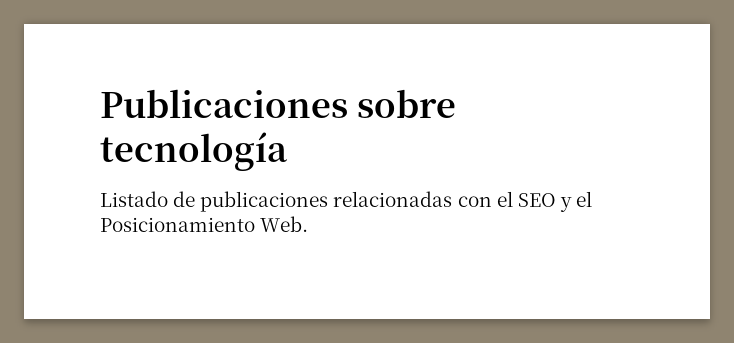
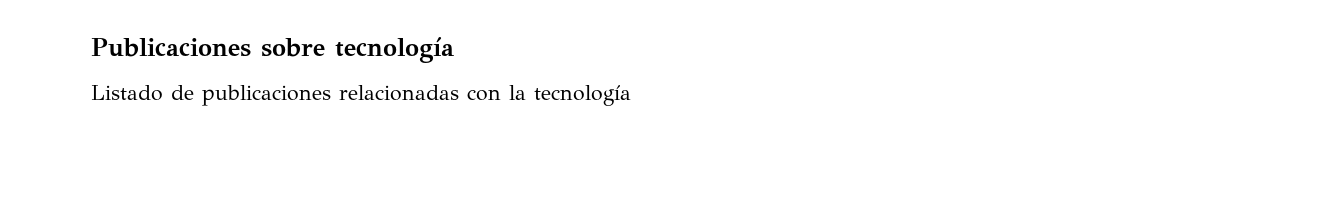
- Listado de publicaciones relacionadas con el SEO y el Posicionamiento Web.
+ Listado de publicaciones relacionadas con la tecnología

